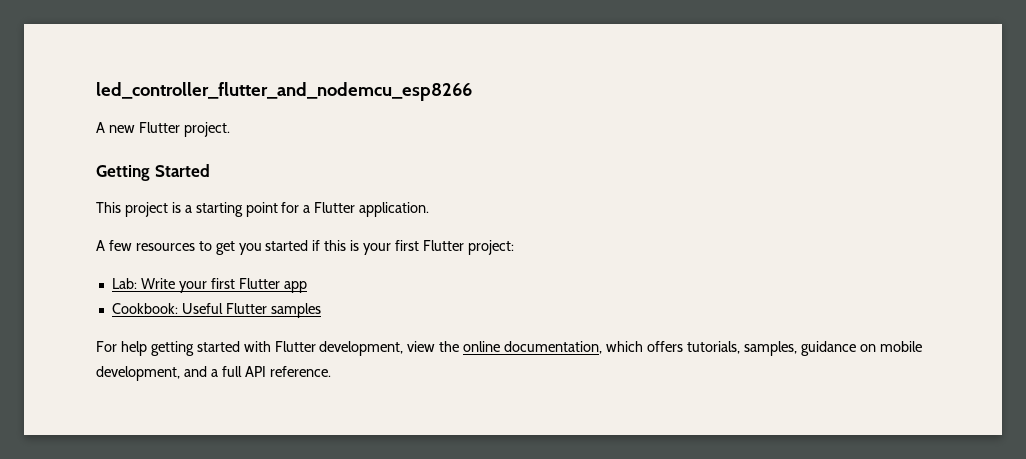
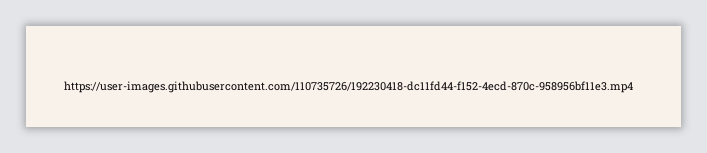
- led_controller_flutter_and_nodemcu_esp8266
- A new Flutter project.
- Getting Started
- This project is a starting point for a Flutter application.
- A few resources to get you started if this is your first Flutter project:
- Lab: Write your first Flutter app
- Cookbook: Useful Flutter samples
- For help getting started with Flutter development, view the online documentation, which offers tutorials, samples, guidance on mobile development, and a full API reference.
+ https://user-images.githubusercontent.com/110735726/192230418-dc11fd44-f152-4ecd-870c-958956bf11e3.mp4

